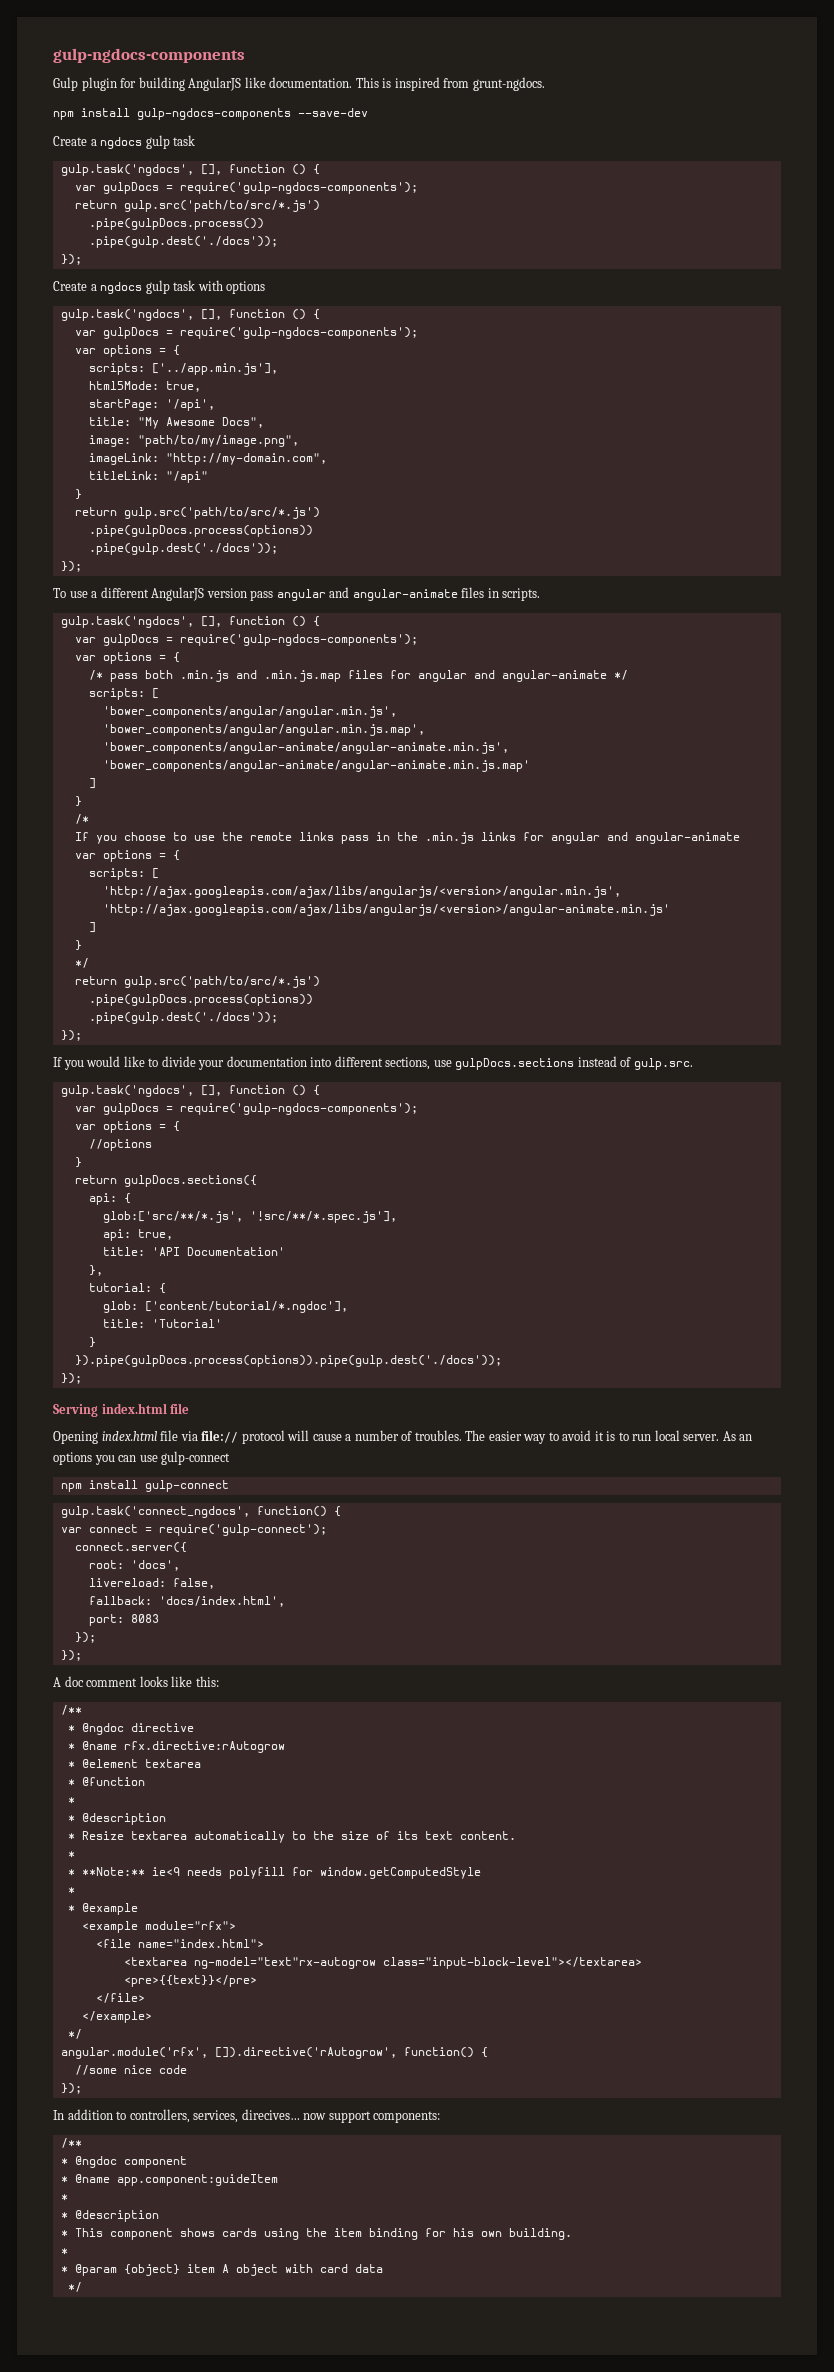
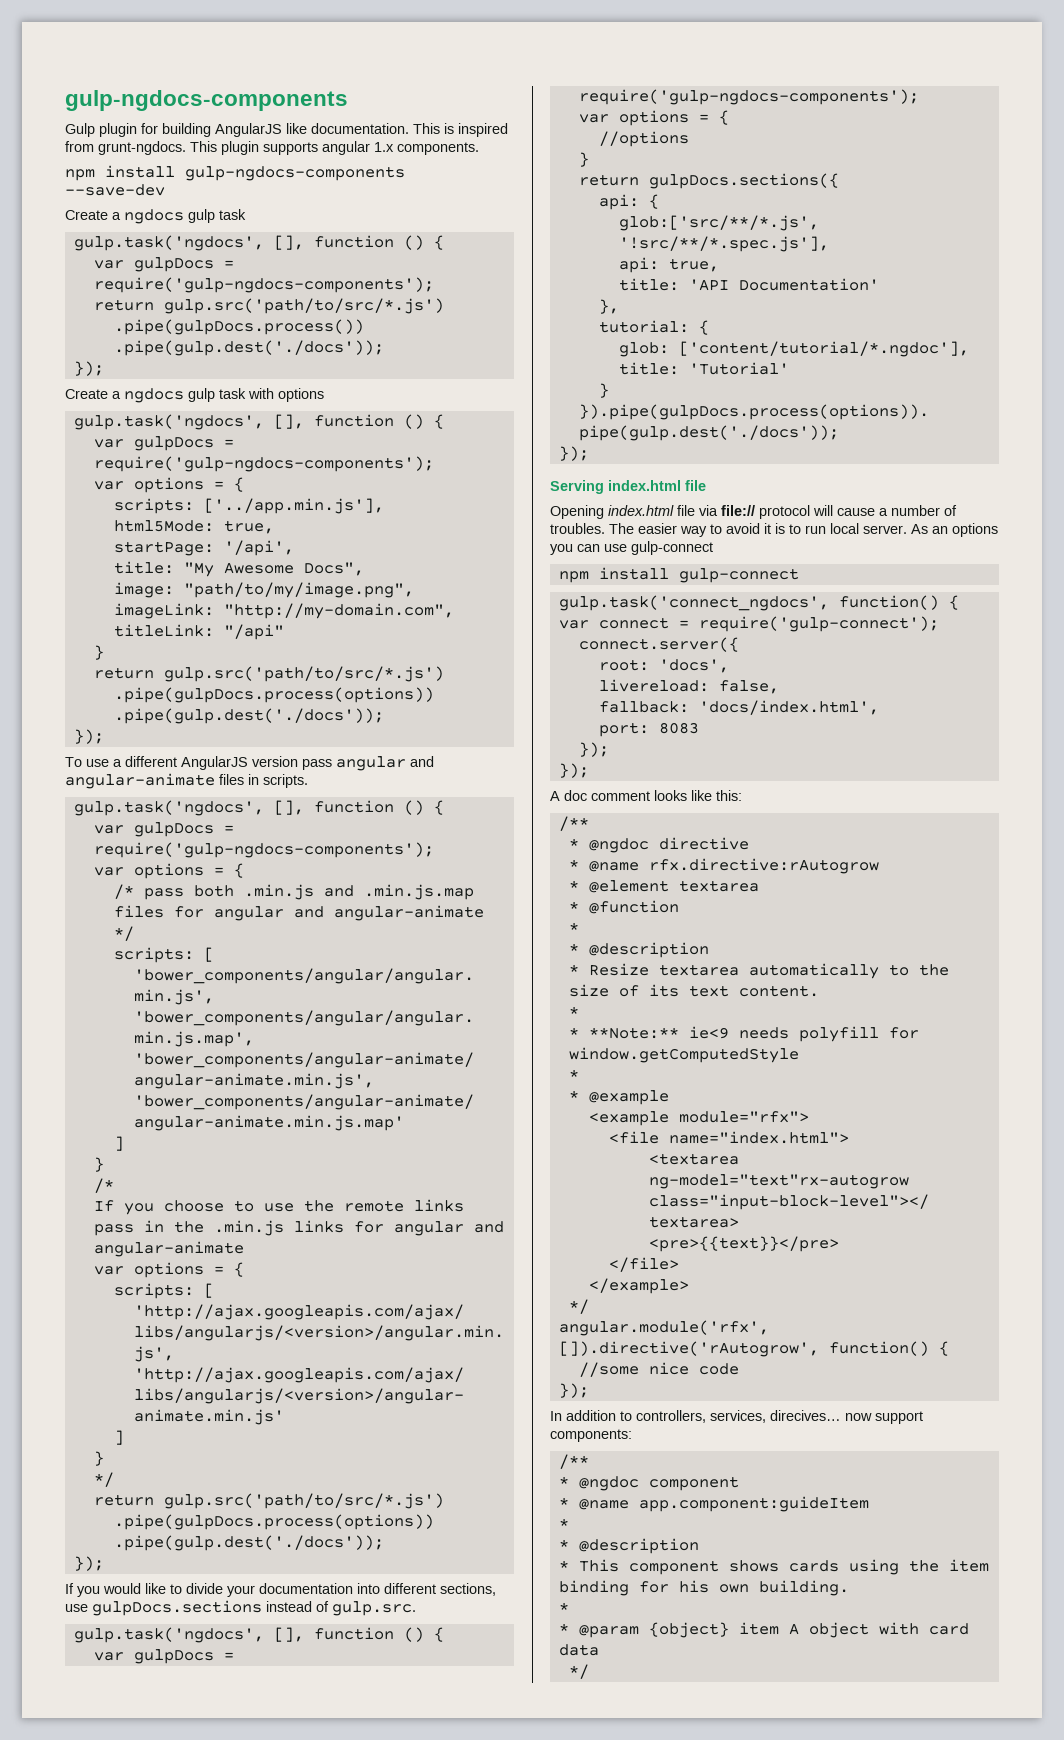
+ This plugin supports angular 1.x components.

